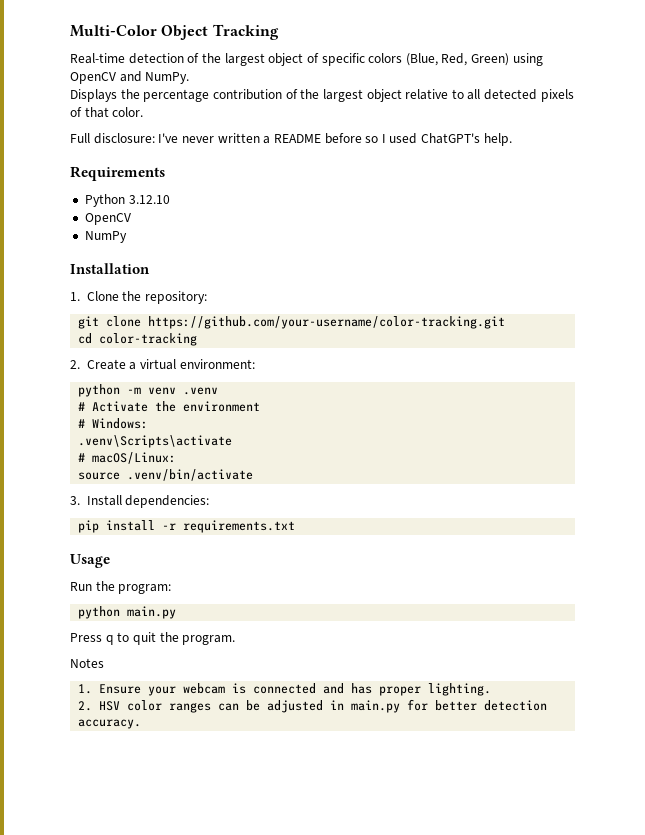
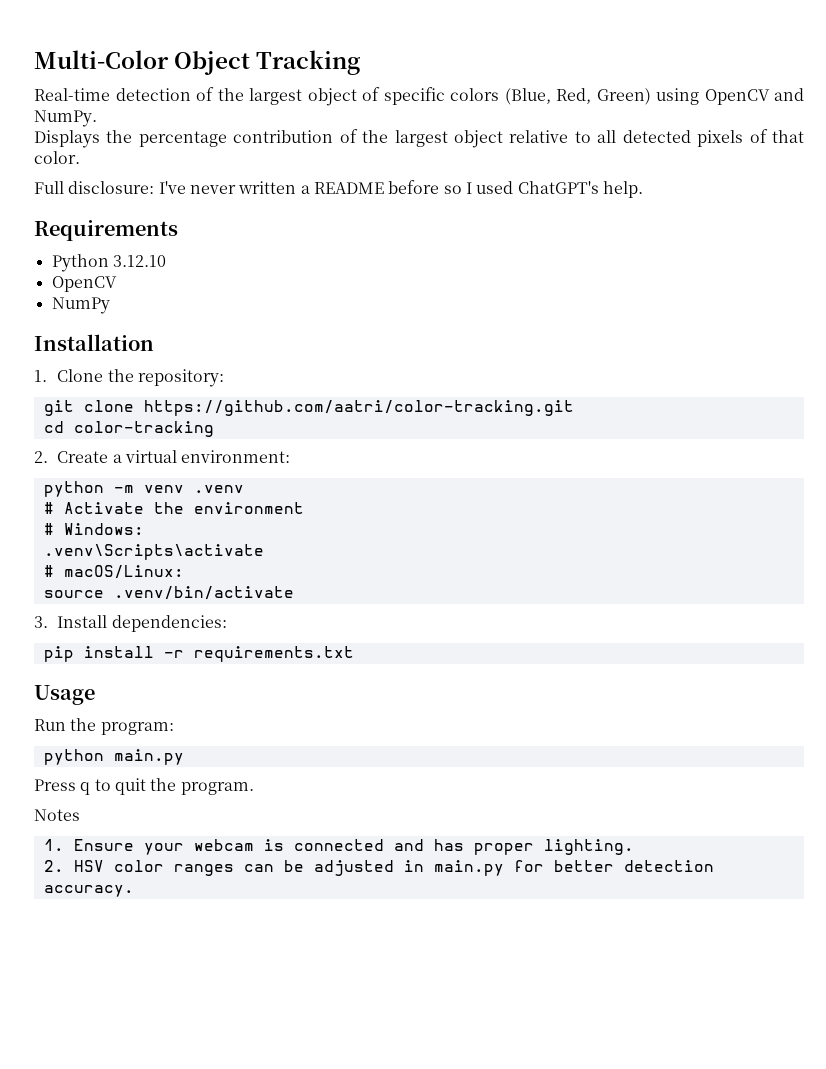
- git clone https://github.com/your-username/color-tracking.git
+ git clone https://github.com/aatri/color-tracking.git

